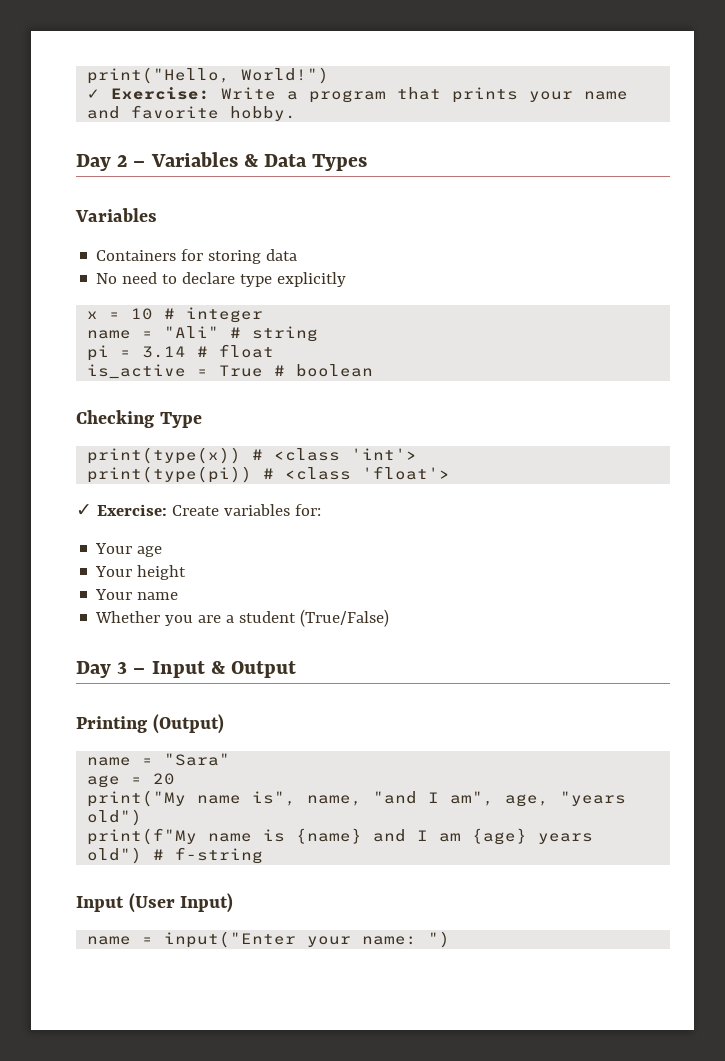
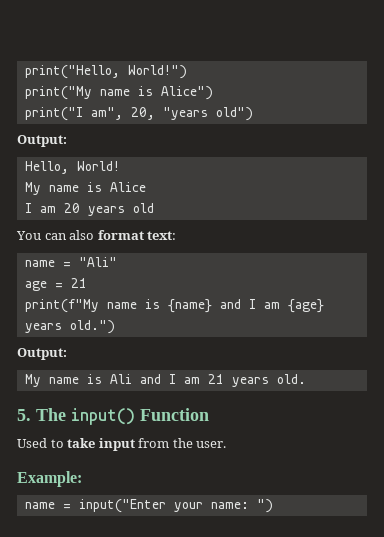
- ✓ Exercise: Write a program that prints your name and favorite hobby.
- Day 2 – Variables & Data Types
- Variables
- Containers for storing data
- No need to declare type explicitly
- x = 10 # integer
- name = "Ali" # string
- pi = 3.14 # float
- is_active = True # boolean
- Checking Type
- print(type(x)) # <class 'int'>
- print(type(pi)) # <class 'float'>
- ✓ Exercise: Create variables for:
- Your age
- Your height
- Your name
- Whether you are a student (True/False)
- Day 3 – Input & Output
- Printing (Output)
- name = "Sara"
- age = 20
- print("My name is", name, "and I am", age, "years old")
+ print("My name is Alice")
+ print("I am", 20, "years old")
+ Output:
+ Hello, World!
+ My name is Alice
+ I am 20 years old
+ You can also format text:
+ name = "Ali"
+ age = 21
- print(f"My name is {name} and I am {age} years old") # f-string
- Input (User Input)
+ print(f"My name is {name} and I am {age} years old.")
+ Output:
+ My name is Ali and I am 21 years old.
+ 5. The input() Function
+ Used to take input from the user.
+ Example:

